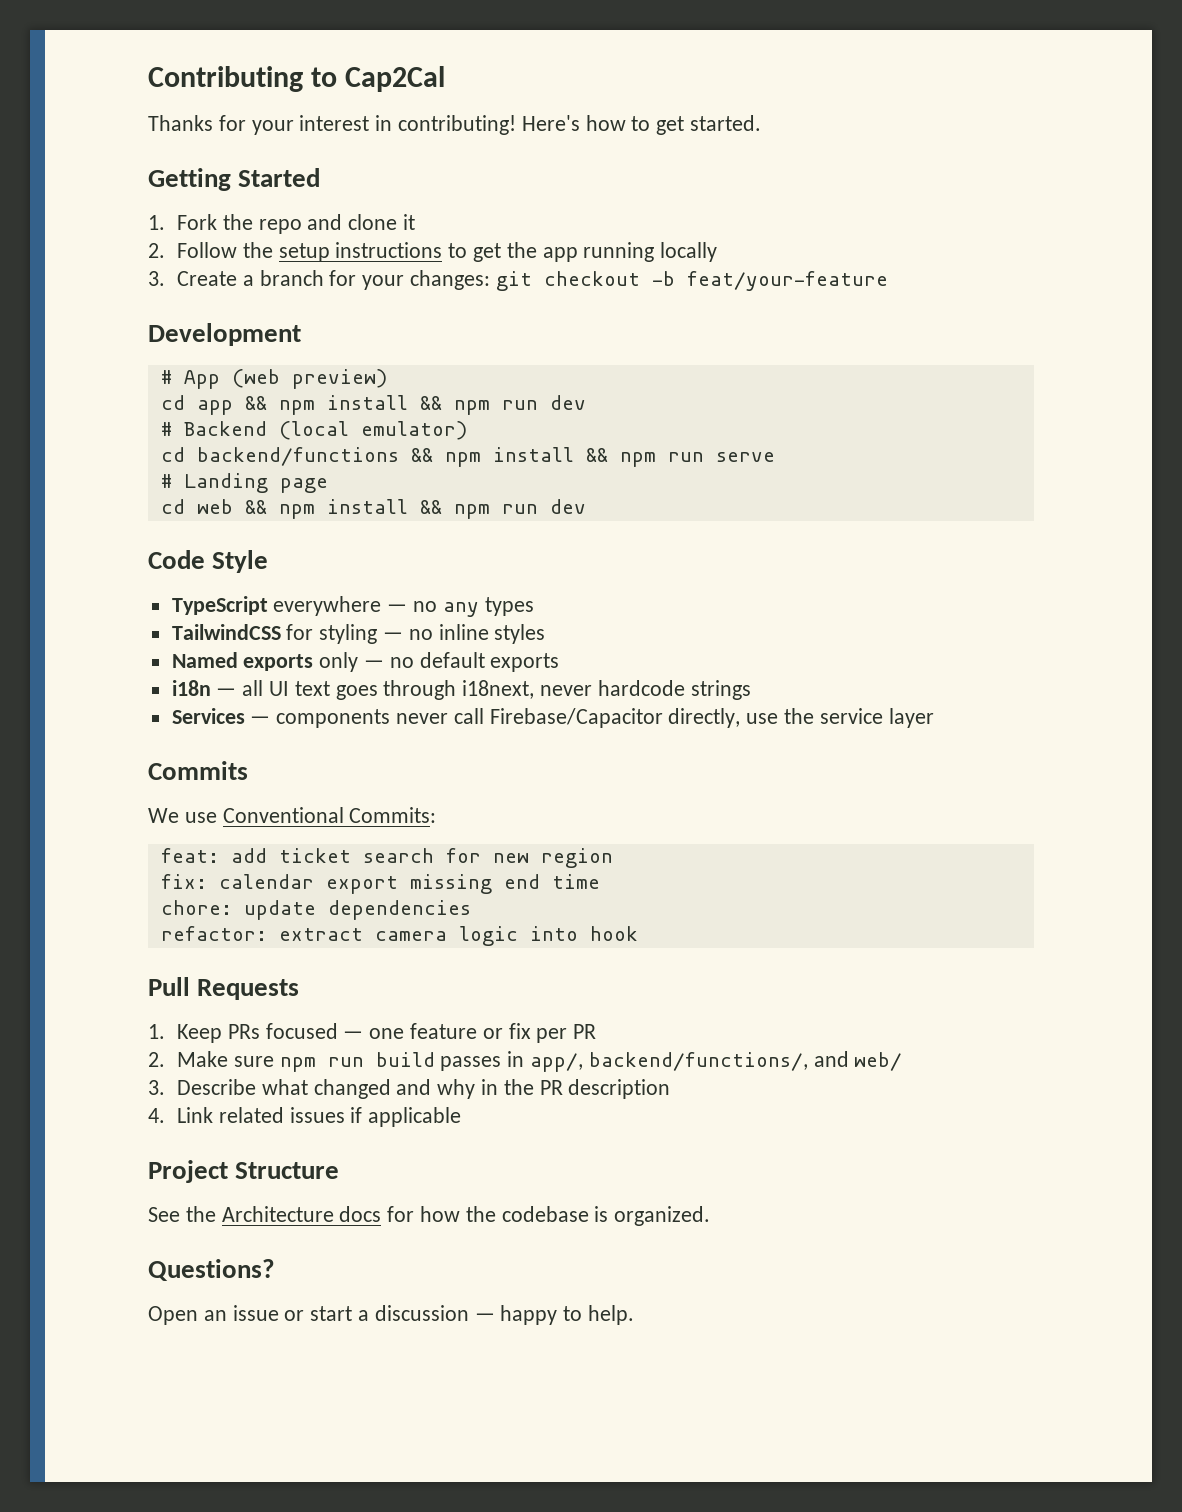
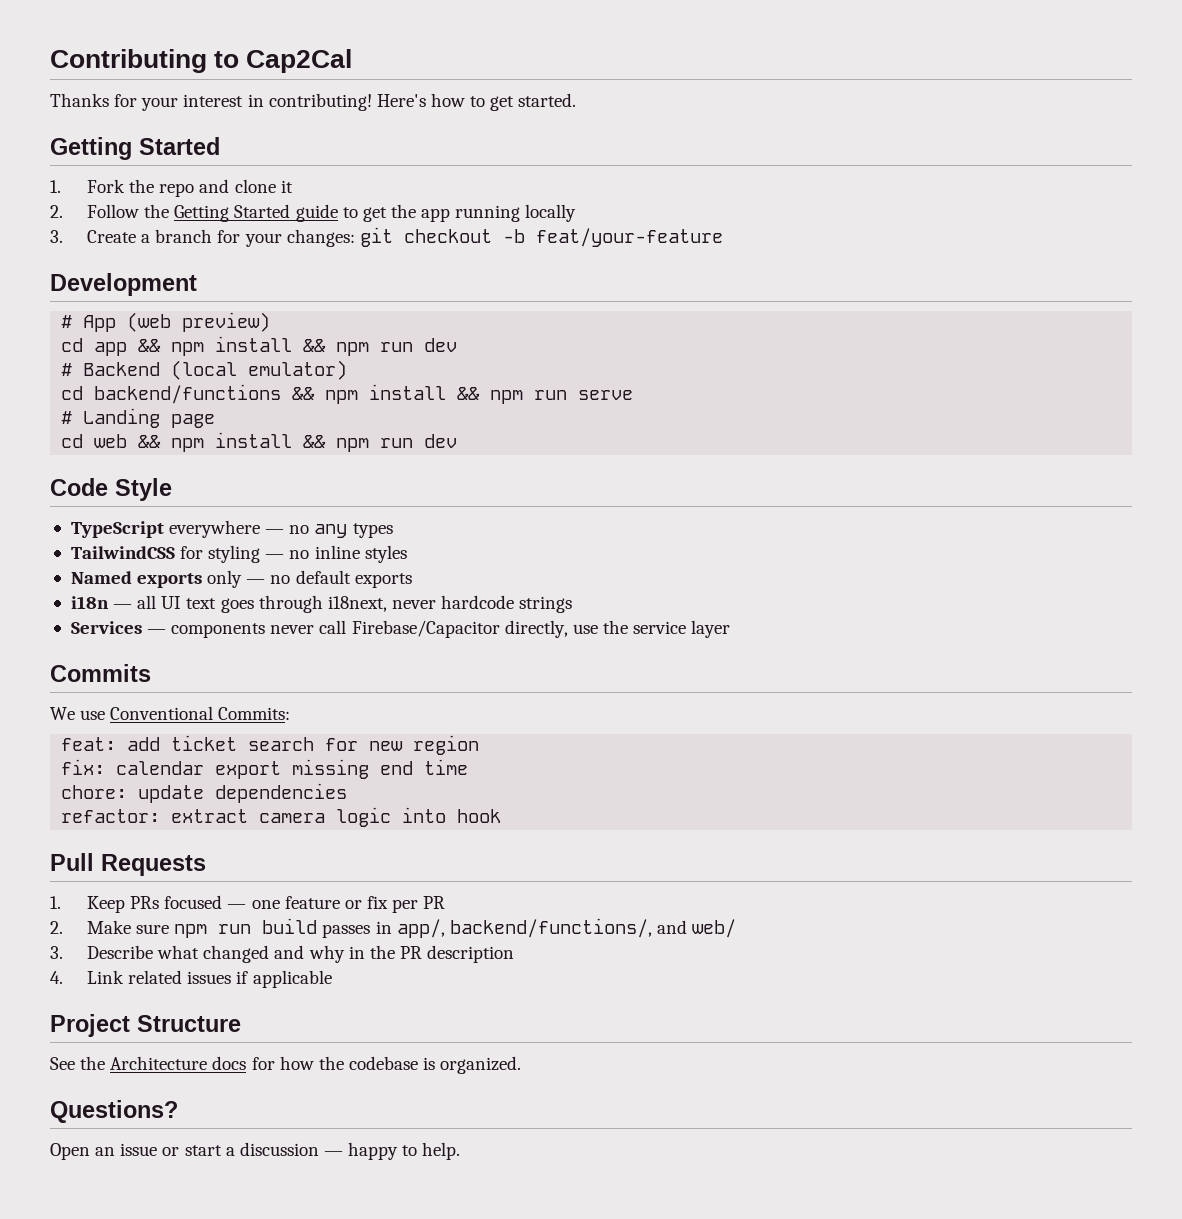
- 2. Follow the setup instructions to get the app running locally
+ 2. Follow the Getting Started guide to get the app running locally

